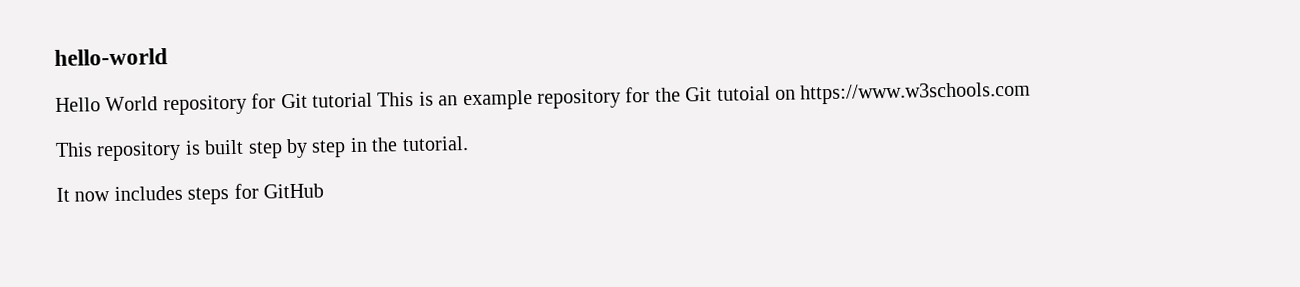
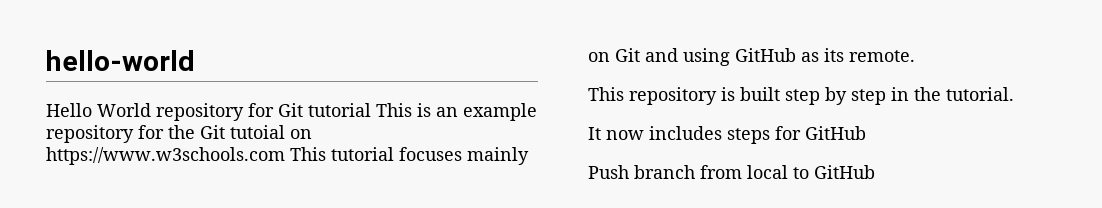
- Hello World repository for Git tutorial This is an example repository for the Git tutoial on https://www.w3schools.com
+ Hello World repository for Git tutorial This is an example repository for the Git tutoial on https://www.w3schools.com This tutorial focuses mainly on Git and using GitHub as its remote.
+ Push branch from local to GitHub

